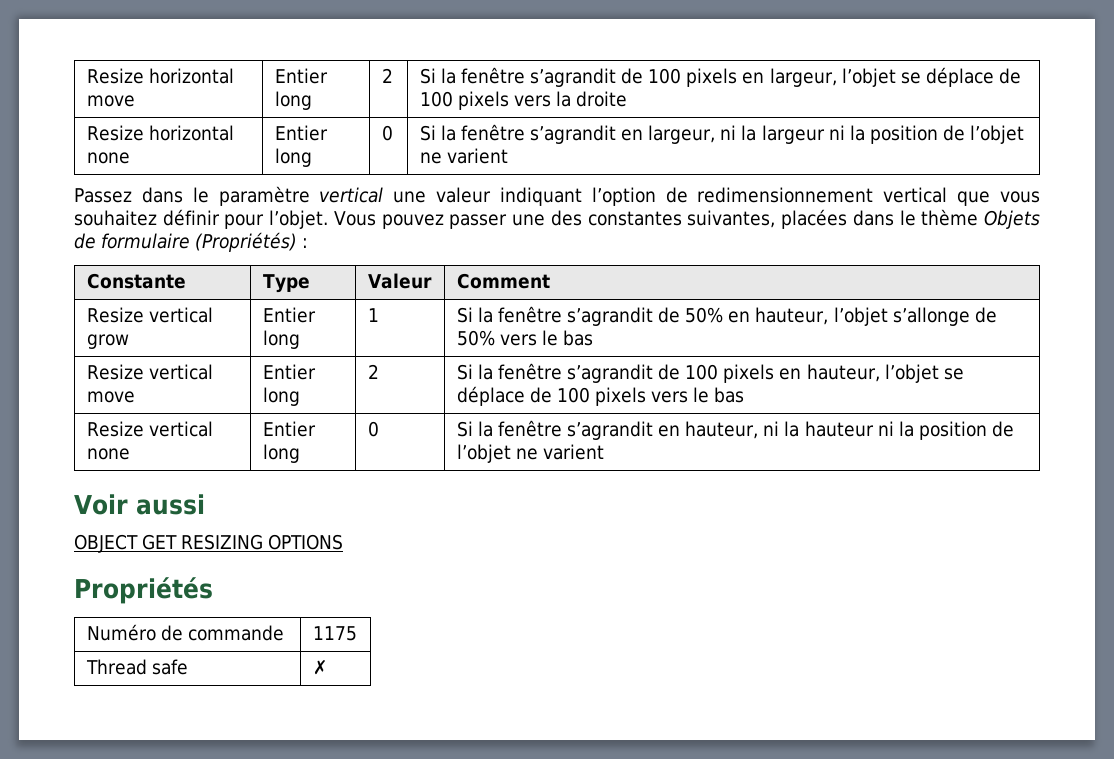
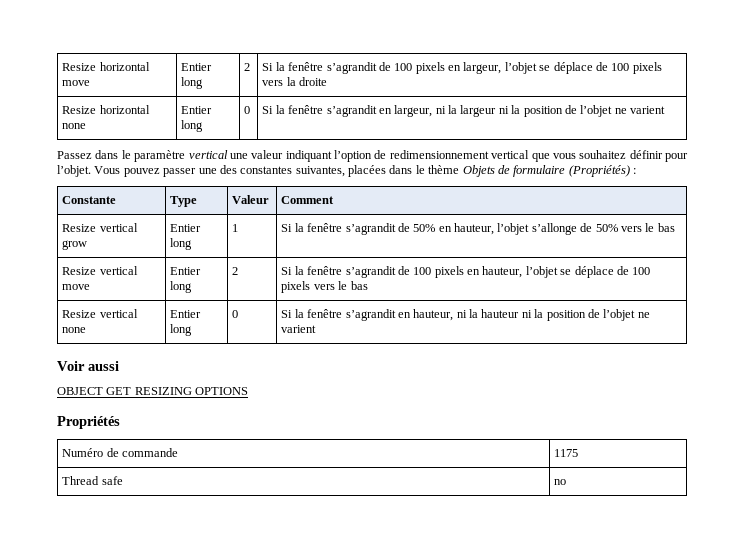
- Thread safe | ✗
+ Thread safe | no

